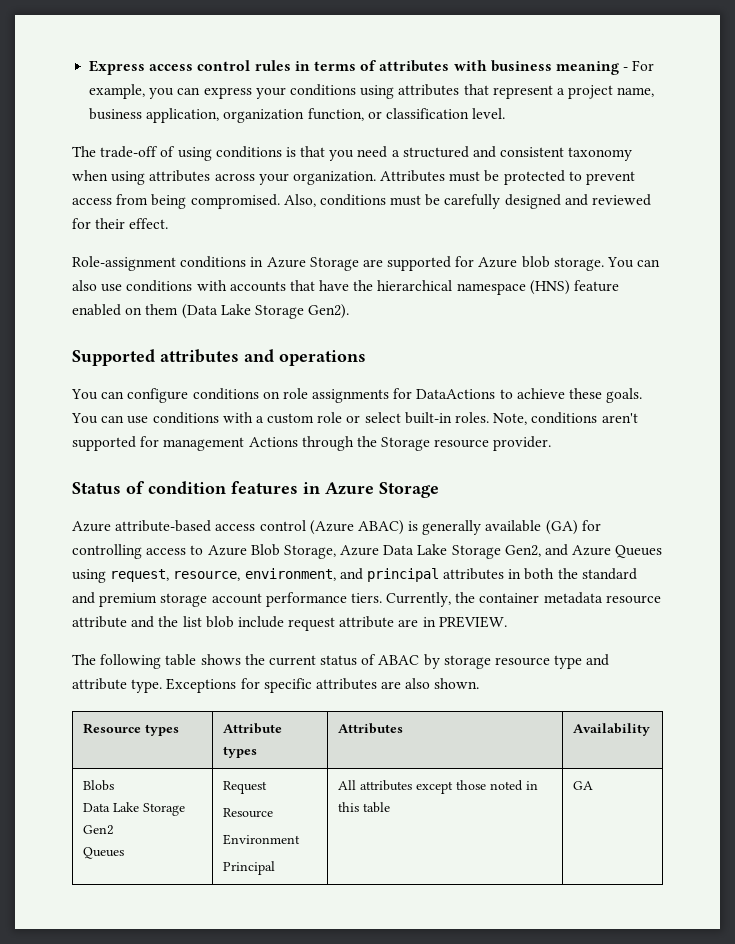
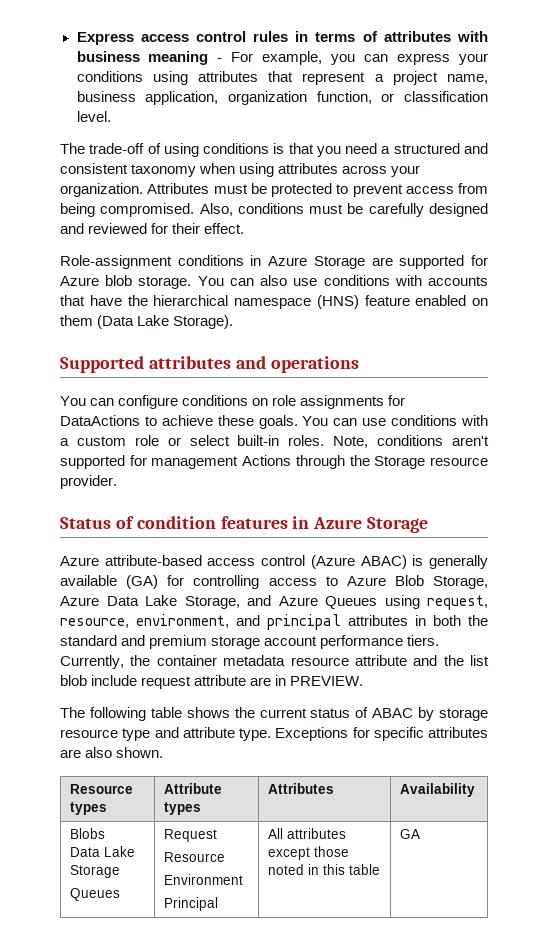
- You can also use conditions with accounts that have the hierarchical namespace (HNS) feature enabled on them (Data Lake Storage Gen2).
+ You can also use conditions with accounts that have the hierarchical namespace (HNS) feature enabled on them (Data Lake Storage).
- Azure attribute-based access control (Azure ABAC) is generally available (GA) for controlling access to Azure Blob Storage, Azure Data Lake Storage Gen2, and Azure Queues using request, resource, environment, and principal attributes in both the standard and premium storage account performance tiers.
+ Azure attribute-based access control (Azure ABAC) is generally available (GA) for controlling access to Azure Blob Storage, Azure Data Lake Storage, and Azure Queues using request, resource, environment, and principal attributes in both the standard and premium storage account performance tiers.
  Blobs
- Data Lake Storage Gen2
+ Data Lake Storage

